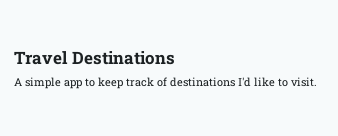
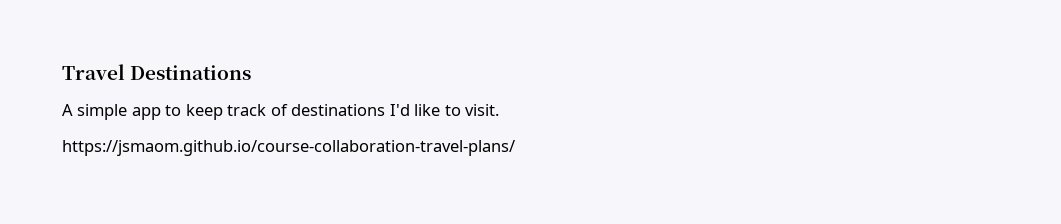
+ https://jsmaom.github.io/course-collaboration-travel-plans/

